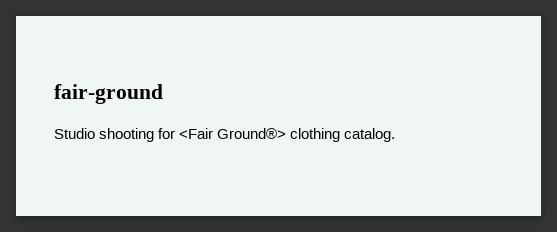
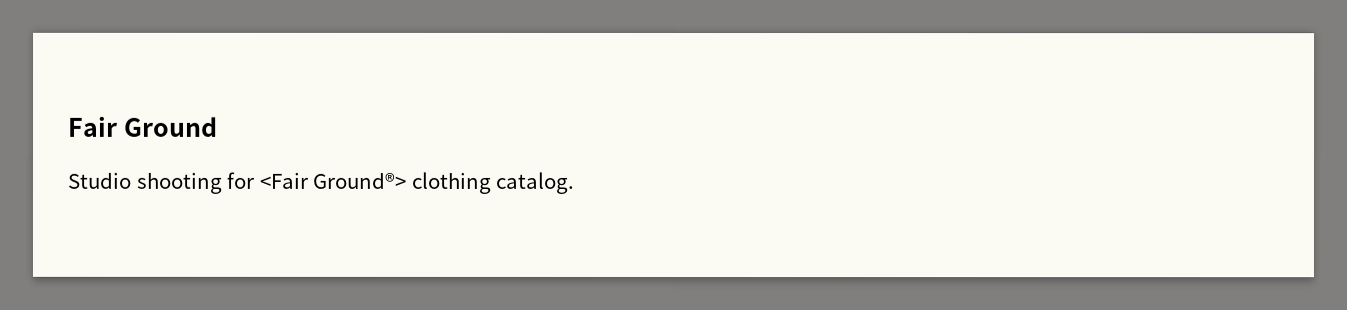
- fair-ground
+ Fair Ground

